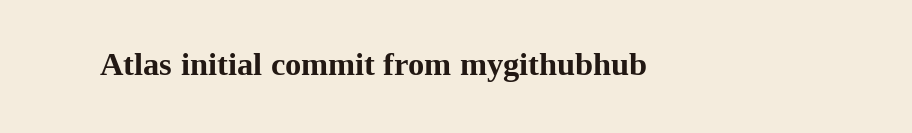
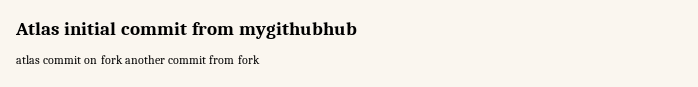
+ atlas commit on fork another commit from fork

